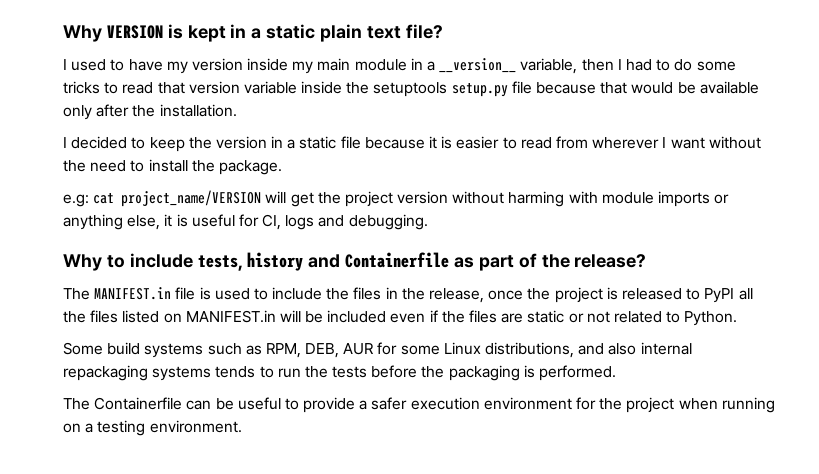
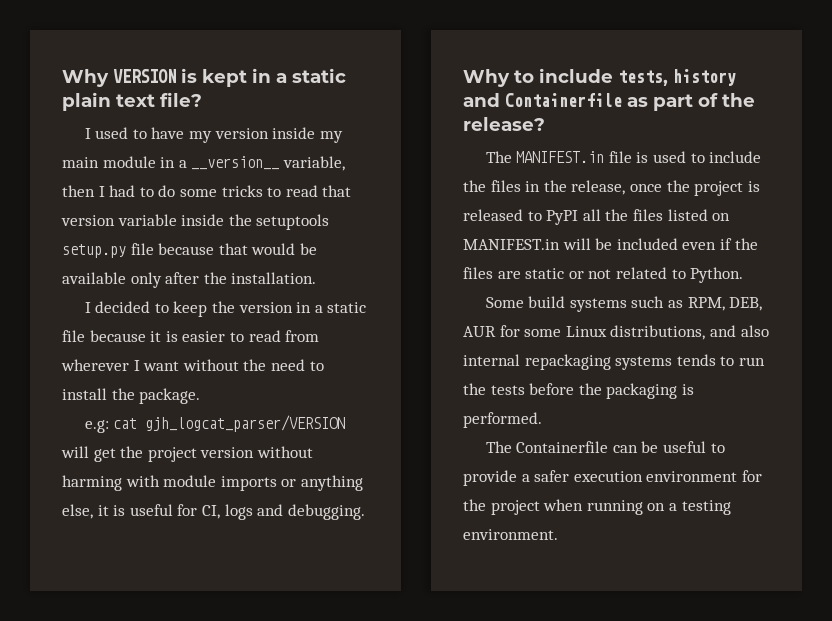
- e.g: cat project_name/VERSION will get the project version without harming with module imports or anything else, it is useful for CI, logs and debugging.
+ e.g: cat gjh_logcat_parser/VERSION will get the project version without harming with module imports or anything else, it is useful for CI, logs and debugging.

